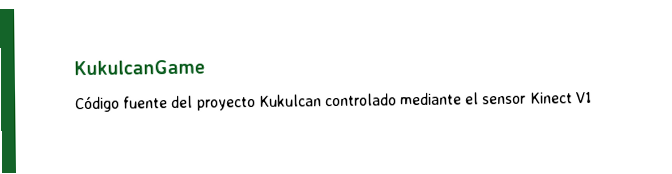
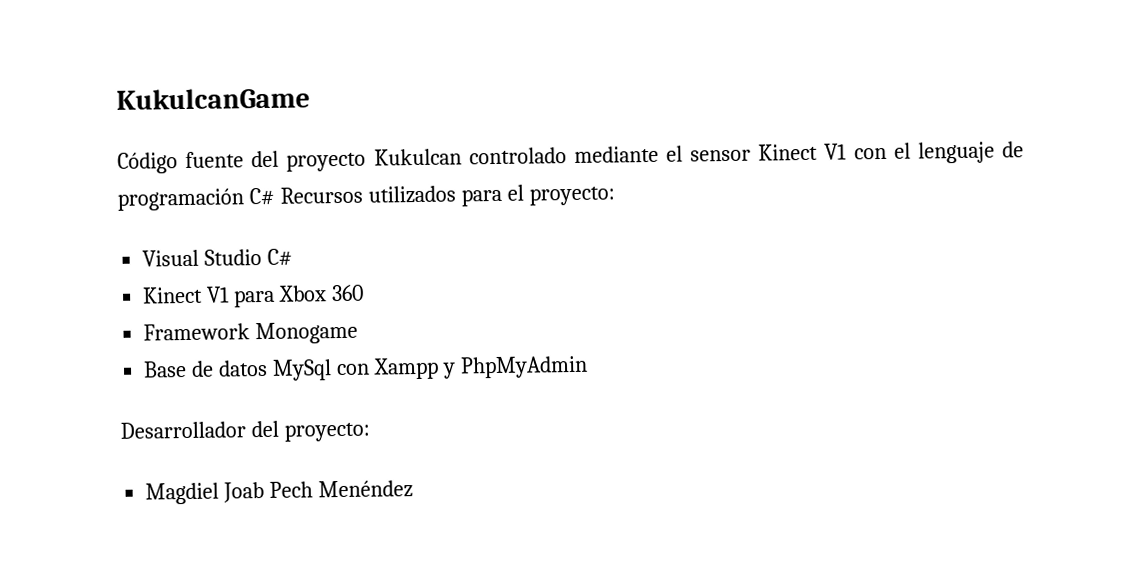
- Código fuente del proyecto Kukulcan controlado mediante el sensor Kinect V1
+ Código fuente del proyecto Kukulcan controlado mediante el sensor Kinect V1 con el lenguaje de programación C# Recursos utilizados para el proyecto:
+ Visual Studio C#
+ Kinect V1 para Xbox 360
+ Framework Monogame
+ Base de datos MySql con Xampp y PhpMyAdmin
+ Desarrollador del proyecto:
+ Magdiel Joab Pech Menéndez

